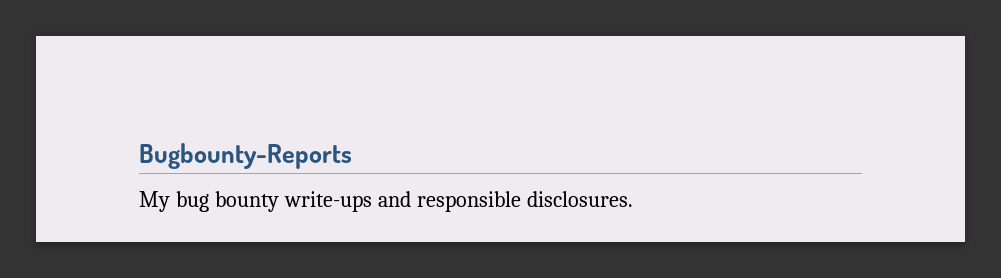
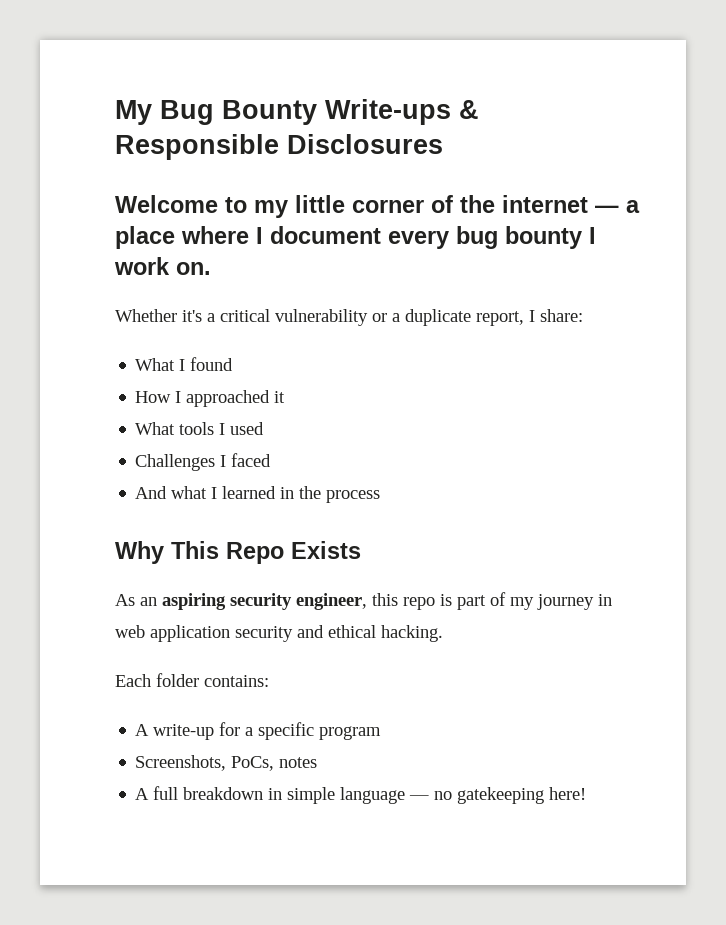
- Bugbounty-Reports
- My bug bounty write-ups and responsible disclosures.
+ My Bug Bounty Write-ups & Responsible Disclosures
+ Welcome to my little corner of the internet — a place where I document every bug bounty I work on.
+ Whether it's a critical vulnerability or a duplicate report, I share:
+ What I found
+ How I approached it
+ What tools I used
+ Challenges I faced
+ And what I learned in the process
+ Why This Repo Exists
+ As an aspiring security engineer, this repo is part of my journey in web application security and ethical hacking.
+ Each folder contains:
+ A write-up for a specific program
+ Screenshots, PoCs, notes
+ A full breakdown in simple language — no gatekeeping here!

